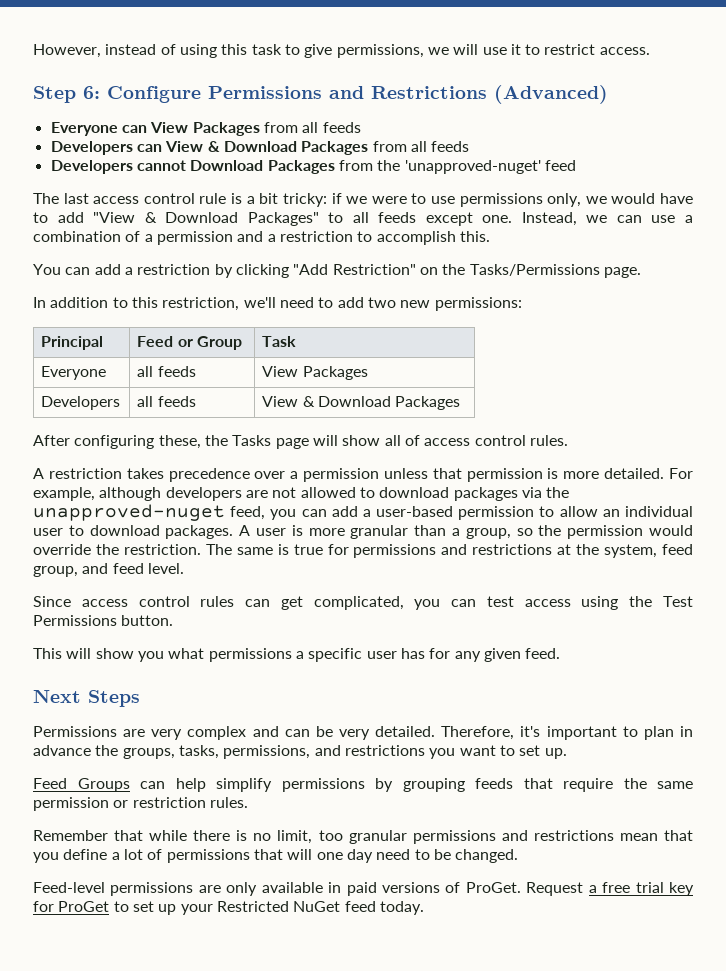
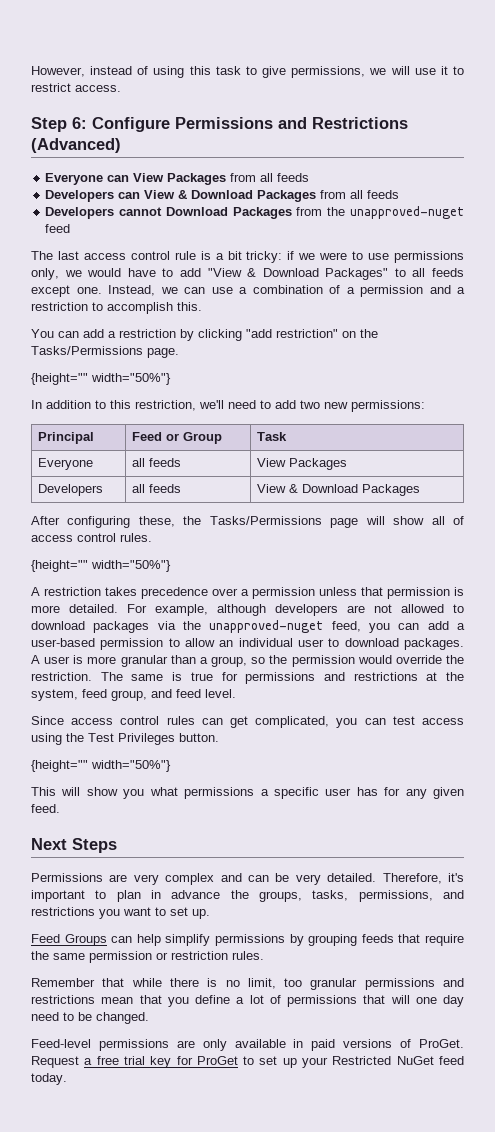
- Developers cannot Download Packages from the 'unapproved-nuget' feed
+ Developers cannot Download Packages from the unapproved-nuget feed
- You can add a restriction by clicking "Add Restriction" on the Tasks/Permissions page.
+ You can add a restriction by clicking "add restriction" on the Tasks/Permissions page.
+ {height="" width="50%"}
- After configuring these, the Tasks page will show all of access control rules.
+ After configuring these, the Tasks/Permissions page will show all of access control rules.
+ {height="" width="50%"}
- Since access control rules can get complicated, you can test access using the Test Permissions button.
+ Since access control rules can get complicated, you can test access using the Test Privileges button.
+ {height="" width="50%"}

